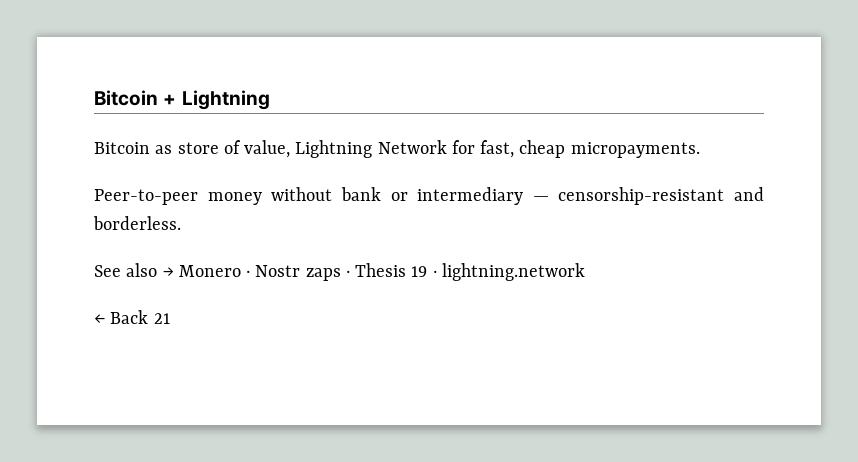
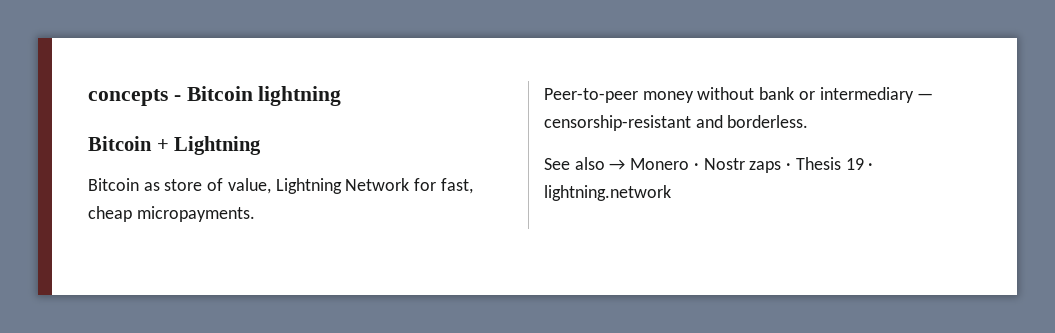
+ concepts - Bitcoin lightning
- ← Back 21

